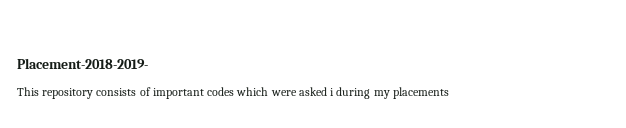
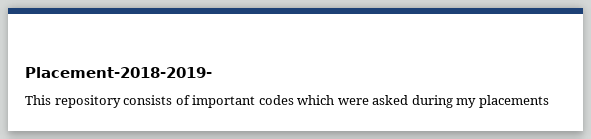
- This repository consists of important codes which were asked i during my placements
+ This repository consists of important codes which were asked during my placements

